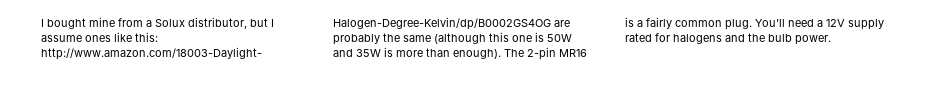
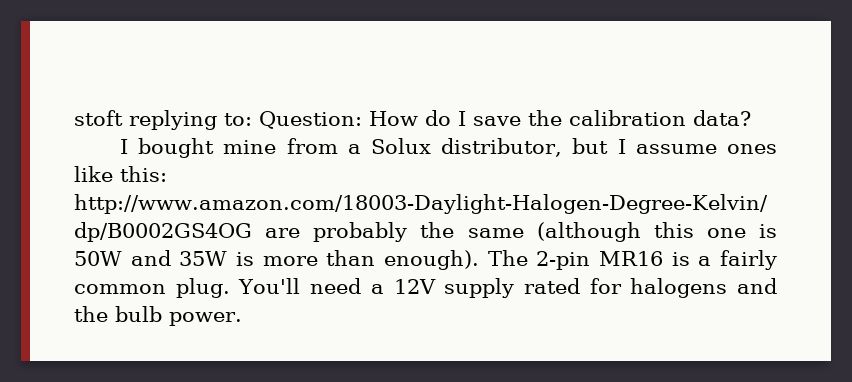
+ stoft replying to: Question: How do I save the calibration data?

